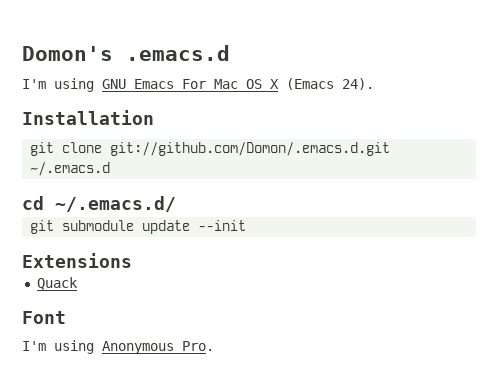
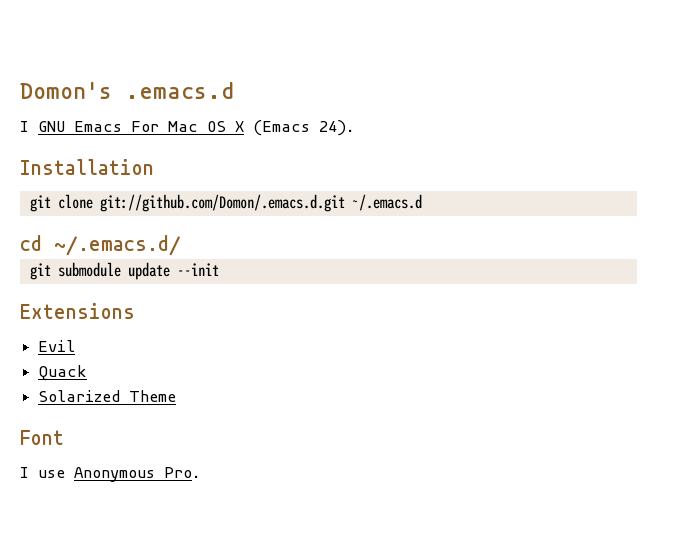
- I'm using GNU Emacs For Mac OS X (Emacs 24).
+ I GNU Emacs For Mac OS X (Emacs 24).
+ Evil
+ Solarized Theme
- I'm using Anonymous Pro.
+ I use Anonymous Pro.

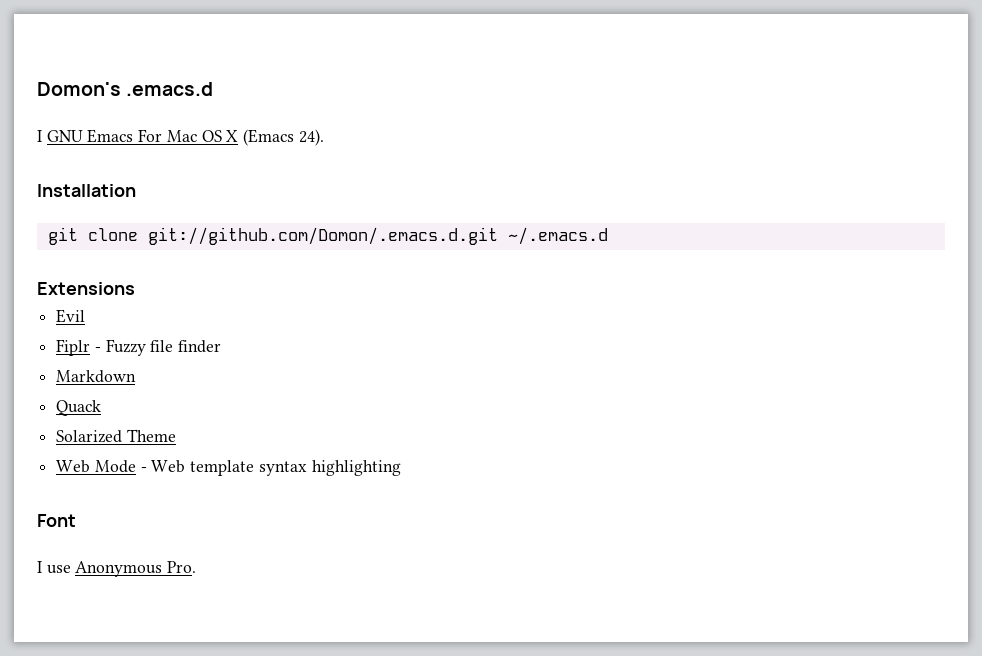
- cd ~/.emacs.d/
- git submodule update --init
  Extensions
  Evil
+ Fiplr - Fuzzy file finder
+ Markdown
  Quack
  Solarized Theme
+ Web Mode - Web template syntax highlighting

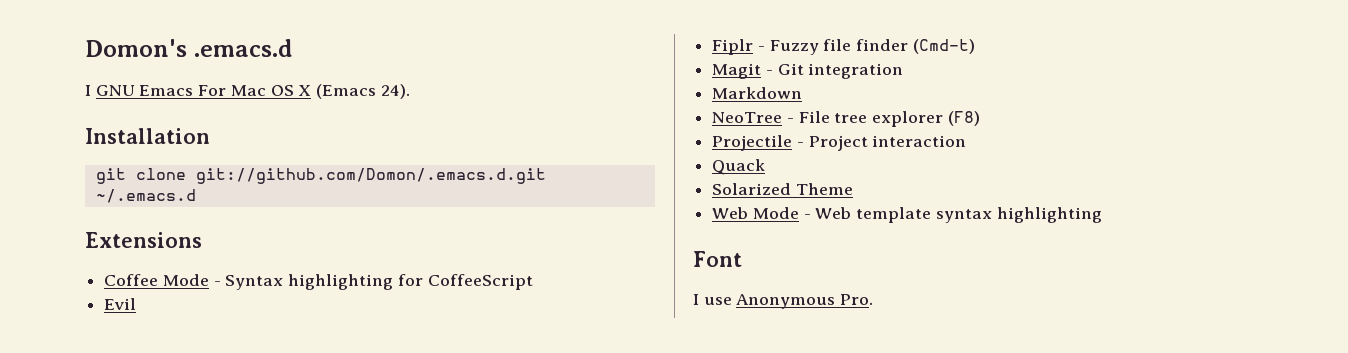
+ Coffee Mode - Syntax highlighting for CoffeeScript
- Fiplr - Fuzzy file finder
+ Fiplr - Fuzzy file finder (Cmd-t)
+ Magit - Git integration
  Markdown
+ NeoTree - File tree explorer (F8)
+ Projectile - Project interaction

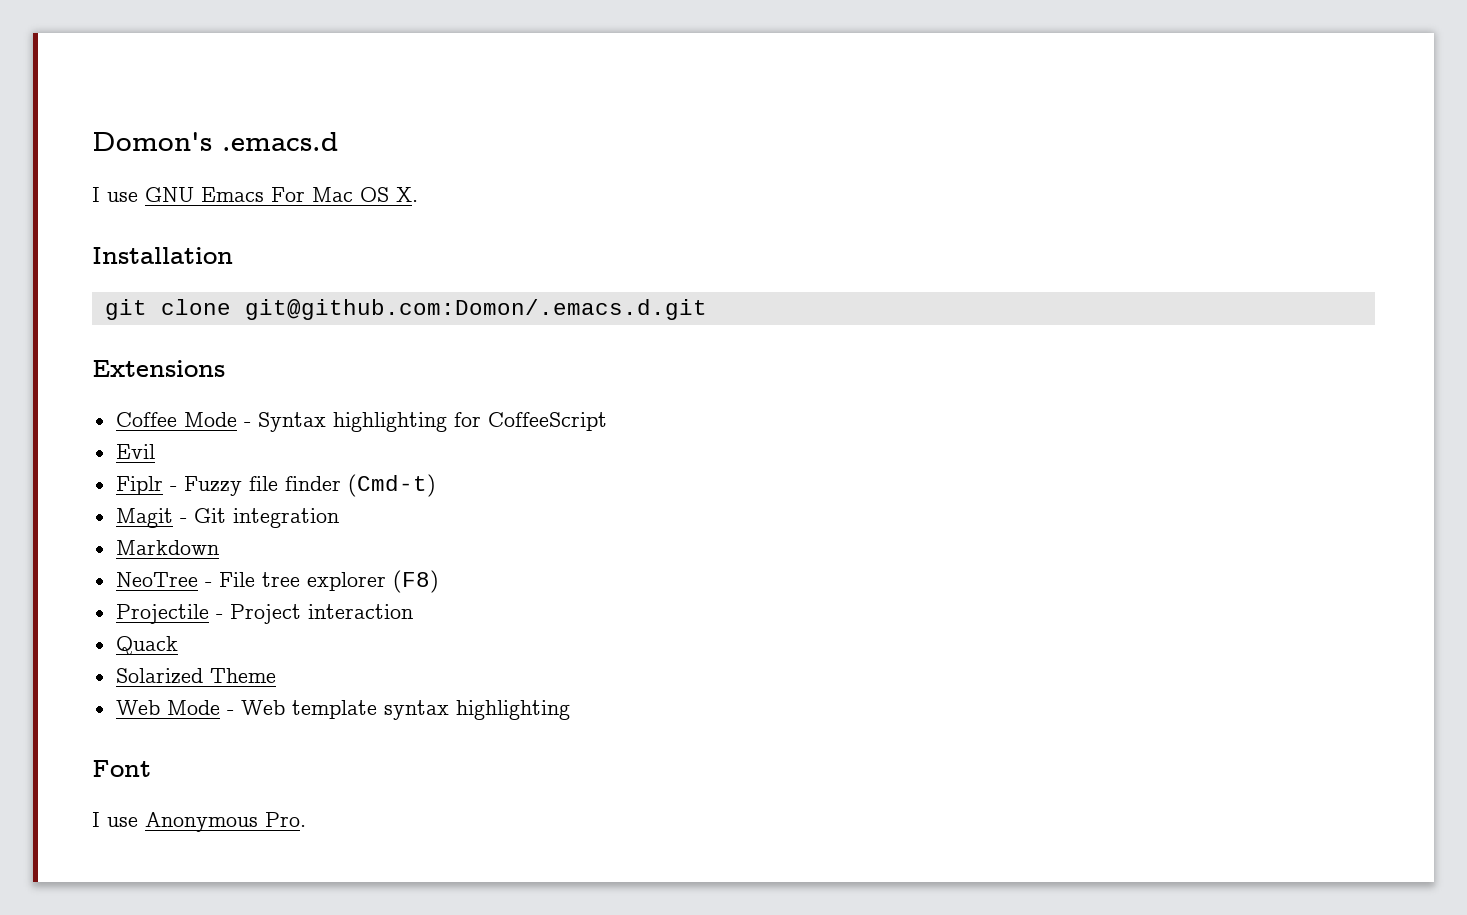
- I GNU Emacs For Mac OS X (Emacs 24).
+ I use GNU Emacs For Mac OS X.
- git clone git://github.com/Domon/.emacs.d.git ~/.emacs.d
+ git clone git@github.com:Domon/.emacs.d.git

